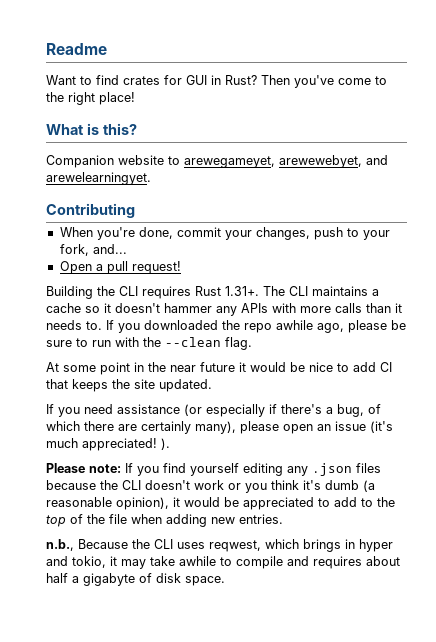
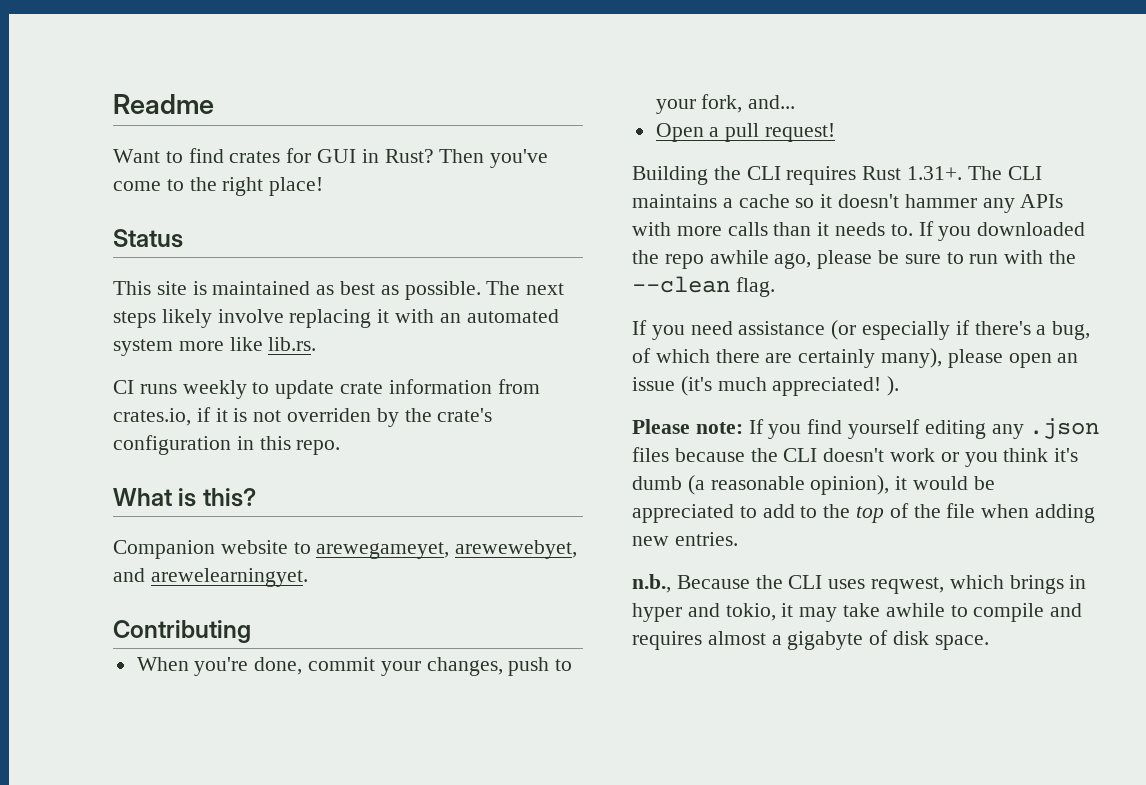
+ Status
+ This site is maintained as best as possible. The next steps likely involve replacing it with an automated system more like lib.rs.
+ CI runs weekly to update crate information from crates.io, if it is not overriden by the crate's configuration in this repo.
- At some point in the near future it would be nice to add CI that keeps the site updated.
- n.b., Because the CLI uses reqwest, which brings in hyper and tokio, it may take awhile to compile and requires about half a gigabyte of disk space.
+ n.b., Because the CLI uses reqwest, which brings in hyper and tokio, it may take awhile to compile and requires almost a gigabyte of disk space.

